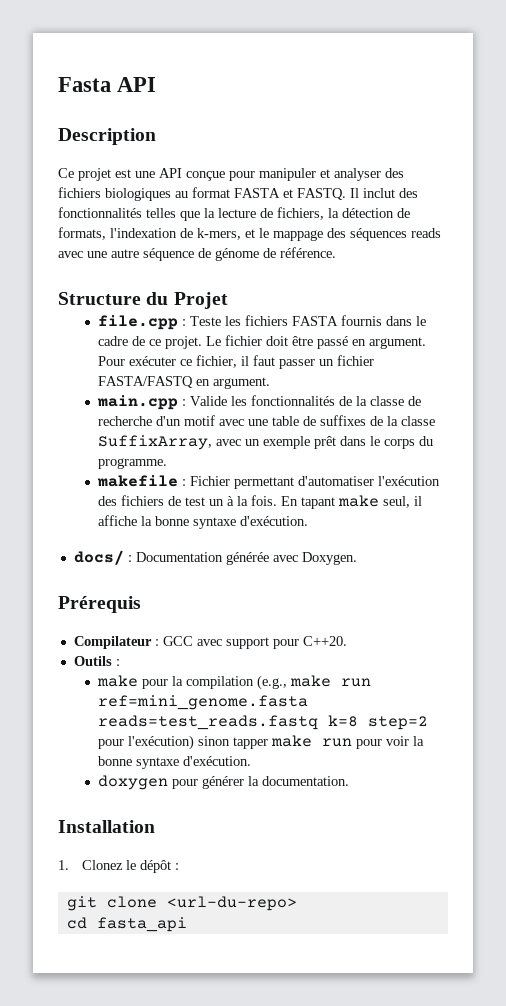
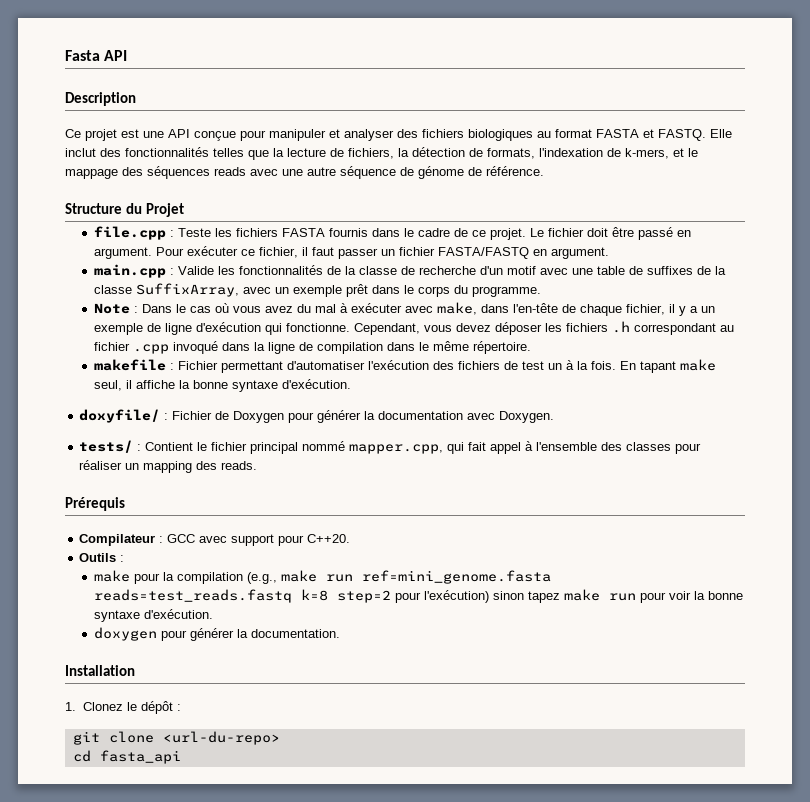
- Il inclut des fonctionnalités telles que la lecture de fichiers, la détection de formats, l'indexation de k-mers, et le mappage des séquences reads avec une autre séquence de génome de référence.
+ Elle inclut des fonctionnalités telles que la lecture de fichiers, la détection de formats, l'indexation de k-mers, et le mappage des séquences reads avec une autre séquence de génome de référence.
+ Note : Dans le cas où vous avez du mal à exécuter avec make, dans l'en-tête de chaque fichier, il y a un exemple de ligne d'exécution qui fonctionne. Cependant, vous devez déposer les fichiers .h correspondant au fichier .cpp invoqué dans la ligne de compilation dans le même répertoire.
- docs/ : Documentation générée avec Doxygen.
+ doxyfile/ : Fichier de Doxygen pour générer la documentation avec Doxygen.
+ tests/ : Contient le fichier principal nommé mapper.cpp, qui fait appel à l'ensemble des classes pour réaliser un mapping des reads.
- make pour la compilation (e.g., make run ref=mini_genome.fasta reads=test_reads.fastq k=8 step=2 pour l'exécution) sinon tapper make run pour voir la bonne syntaxe d'exécution.
+ make pour la compilation (e.g., make run ref=mini_genome.fasta reads=test_reads.fastq k=8 step=2 pour l'exécution) sinon tapez make run pour voir la bonne syntaxe d'exécution.

